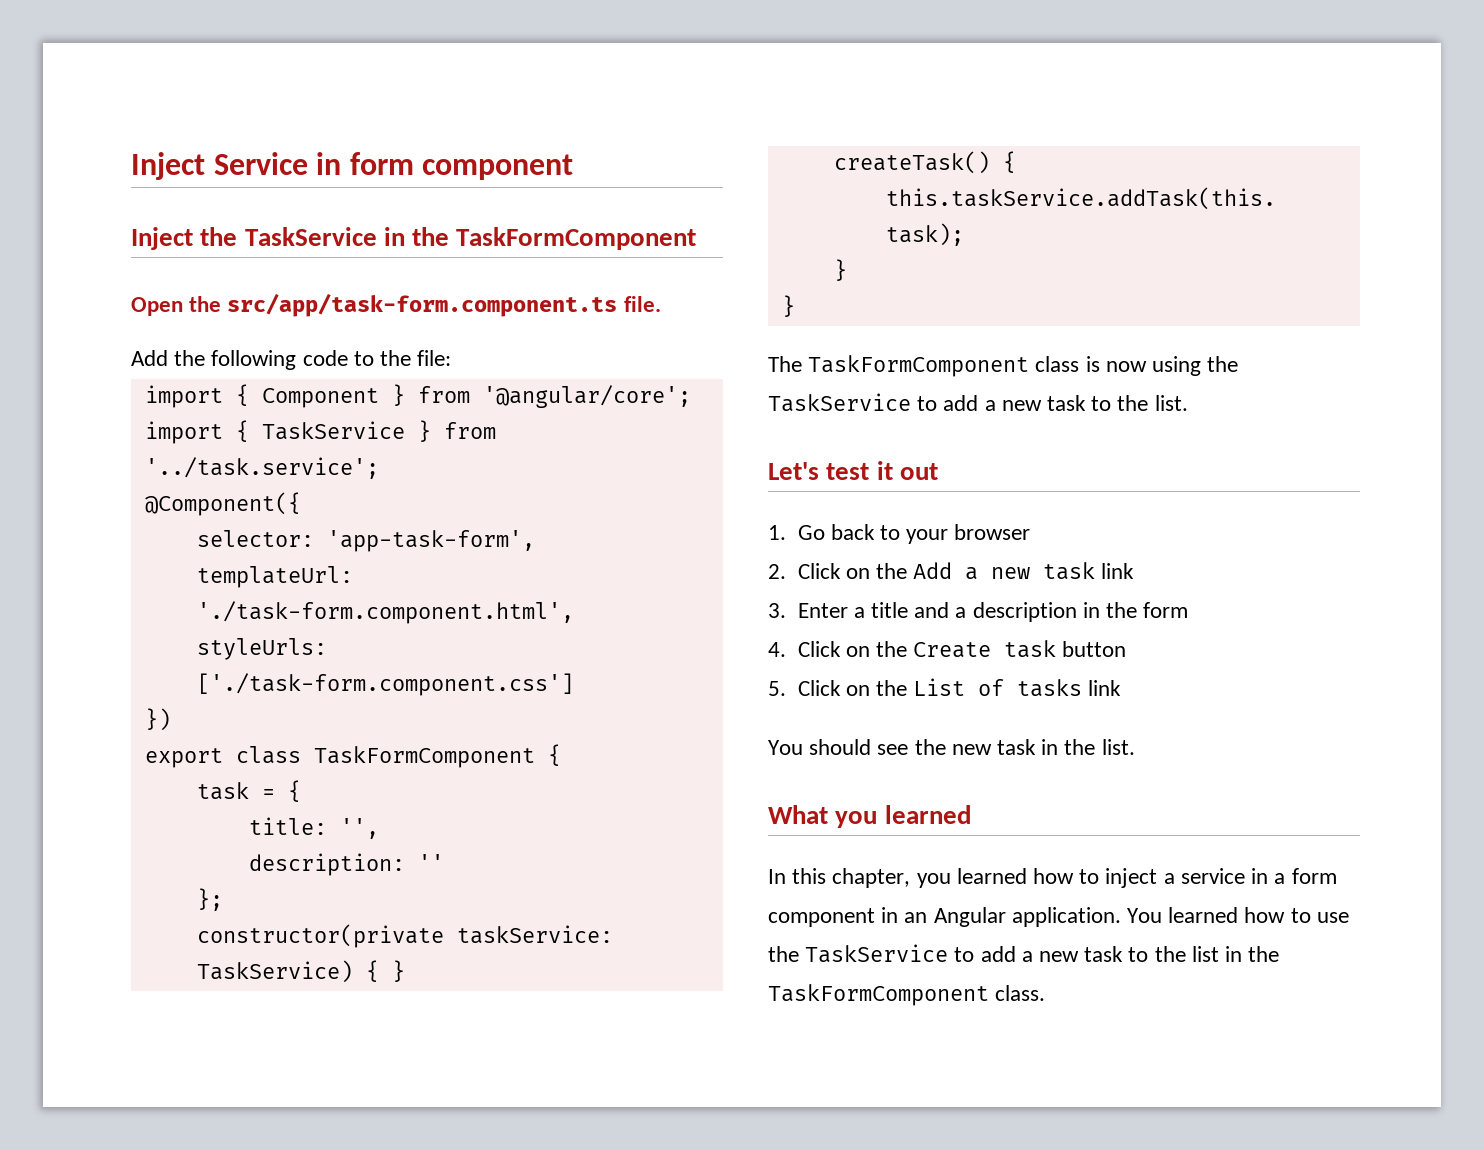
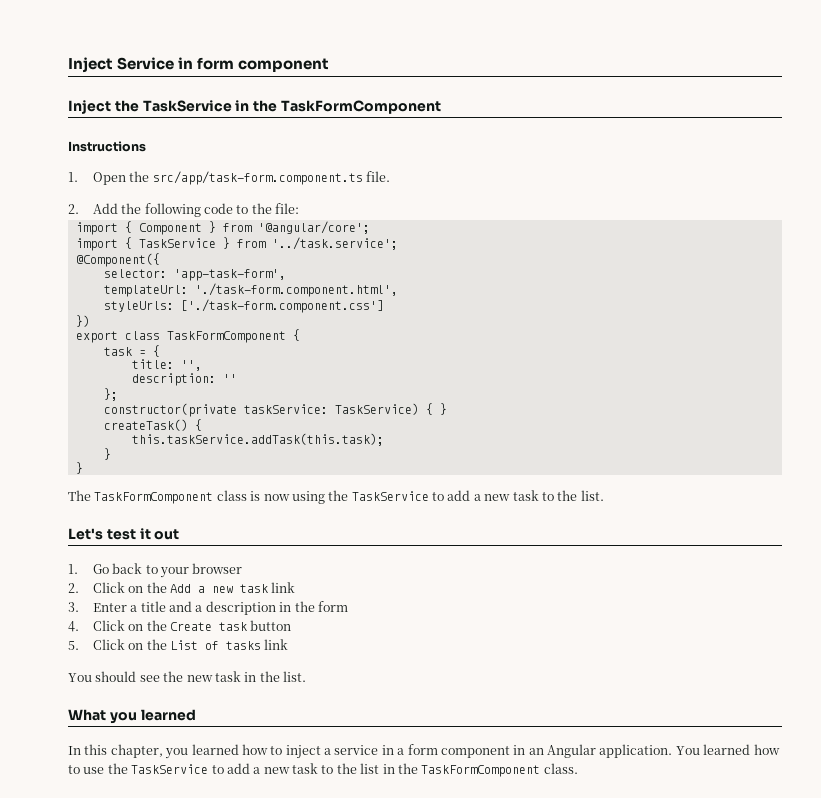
- Open the src/app/task-form.component.ts file.
+ Instructions
+ 1. Open the src/app/task-form.component.ts file.
- Add the following code to the file:
+ 2. Add the following code to the file:

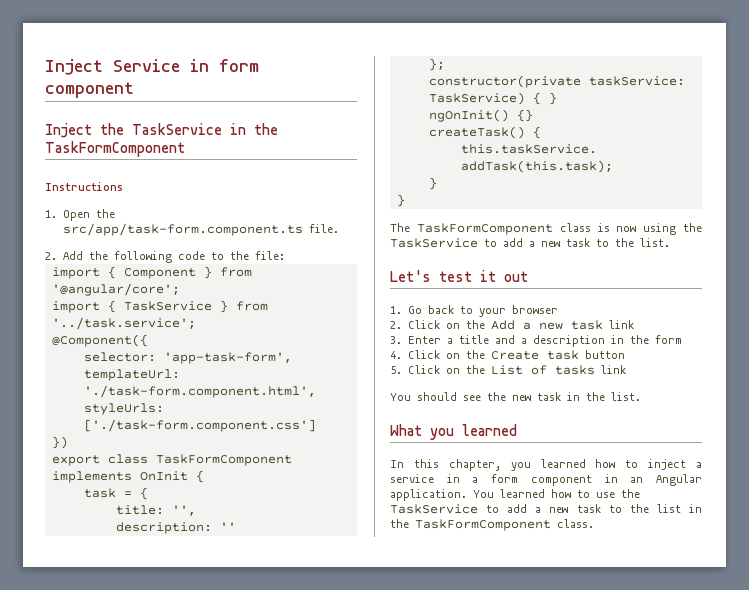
- export class TaskFormComponent {
+ export class TaskFormComponent implements OnInit {
+ ngOnInit() {}

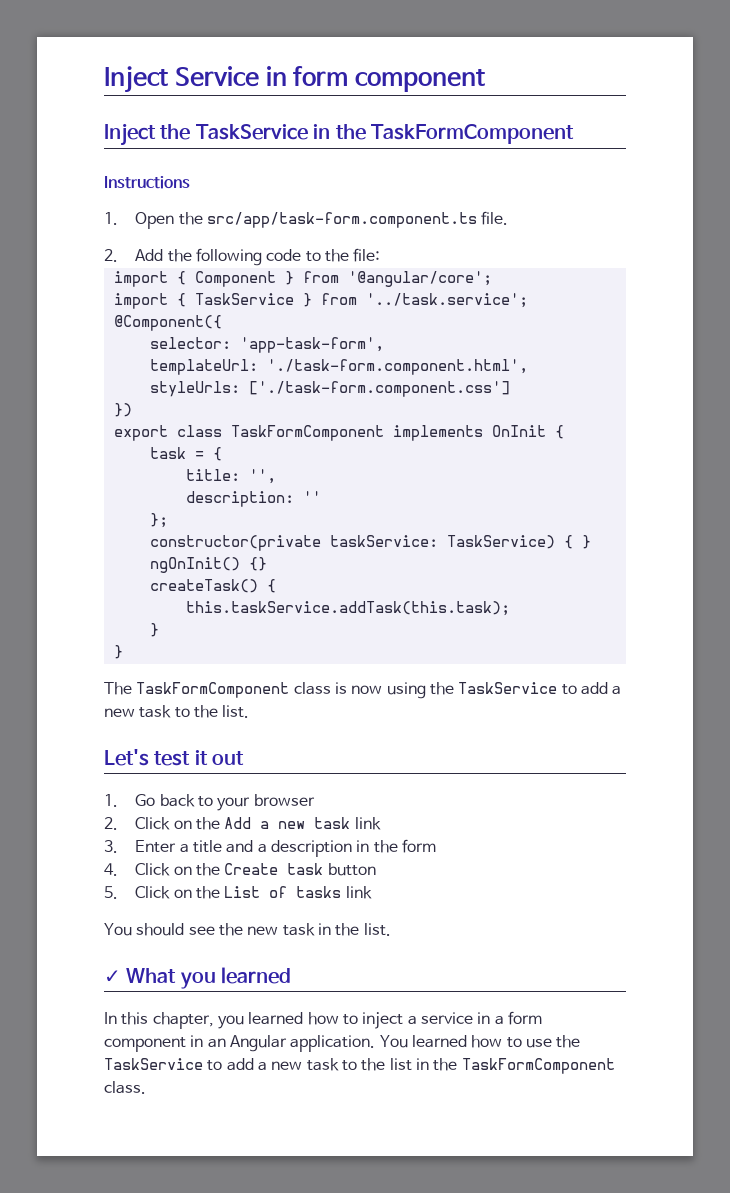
- What you learned
+ ✓ What you learned

